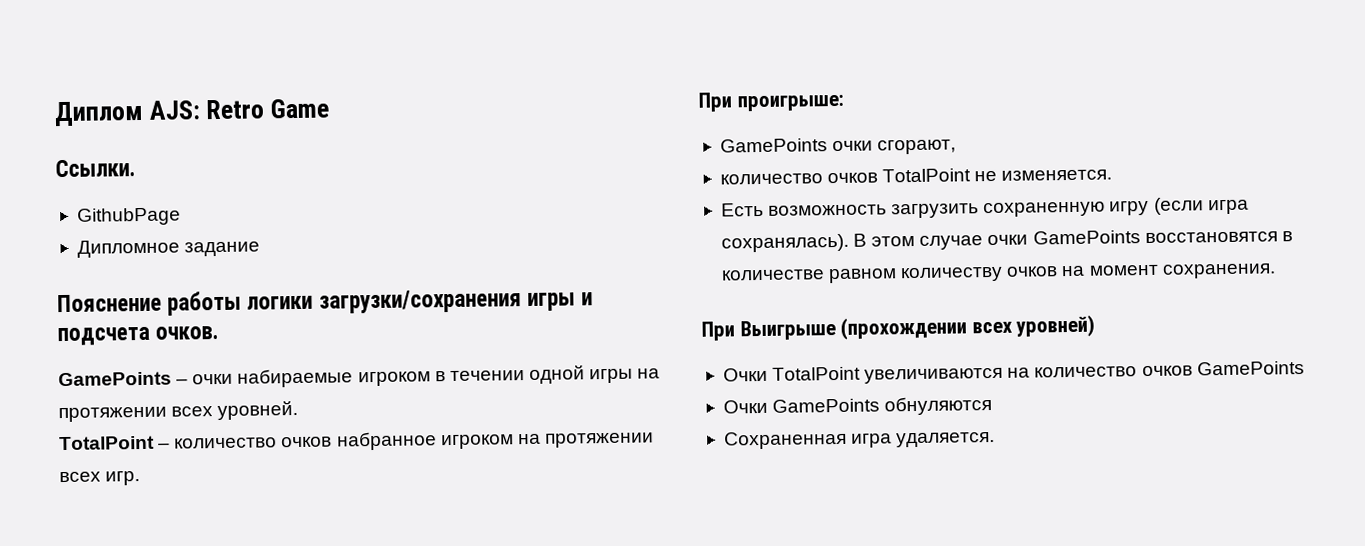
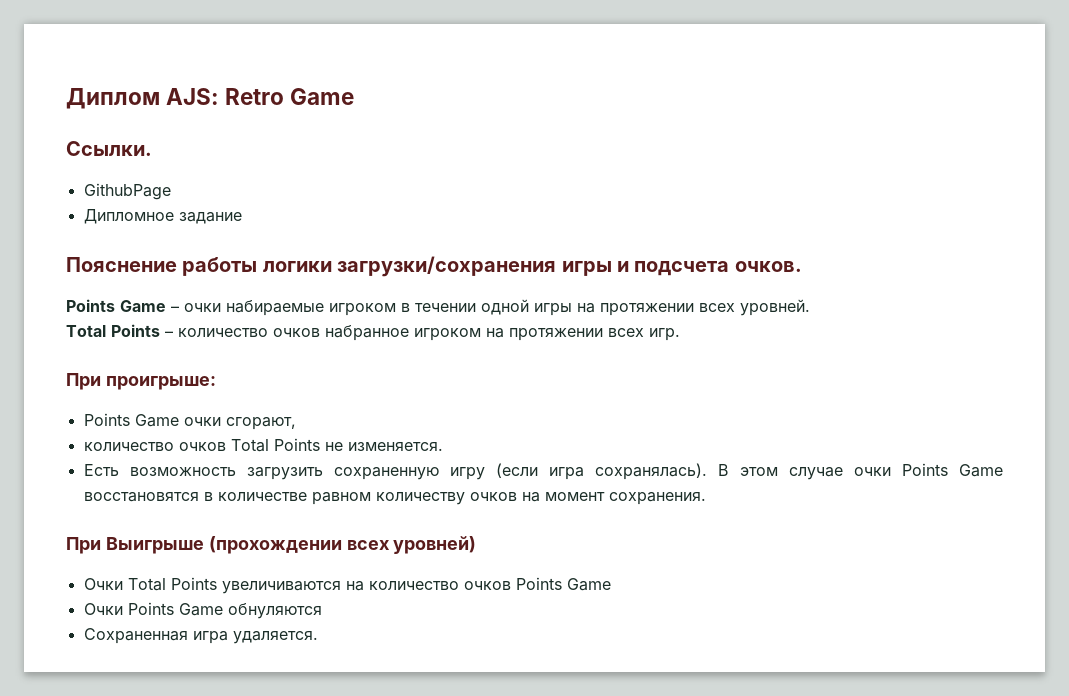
- GamePoints – очки набираемые игроком в течении одной игры на протяжении всех уровней.
+ Points Game – очки набираемые игроком в течении одной игры на протяжении всех уровней.
- TotalPoint – количество очков набранное игроком на протяжении всех игр.
+ Total Points – количество очков набранное игроком на протяжении всех игр.
- GamePoints очки сгорают,
+ Points Game очки сгорают,
- количество очков TotalPoint не изменяется.
+ количество очков Total Points не изменяется.
- В этом случае очки GamePoints восстановятся в количестве равном количеству очков на момент сохранения.
+ В этом случае очки Points Game восстановятся в количестве равном количеству очков на момент сохранения.
- Очки TotalPoint увеличиваются на количество очков GamePoints
- Очки GamePoints обнуляются
+ Очки Total Points увеличиваются на количество очков Points Game
+ Очки Points Game обнуляются

